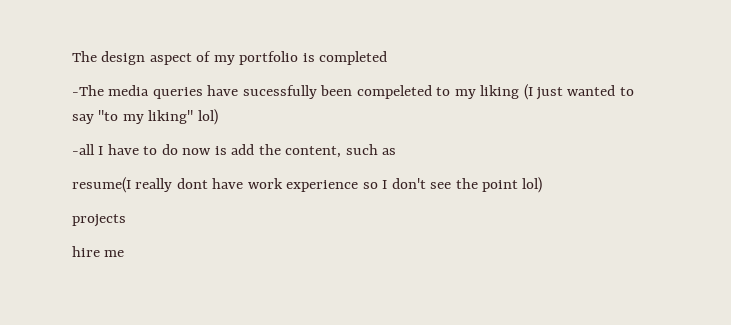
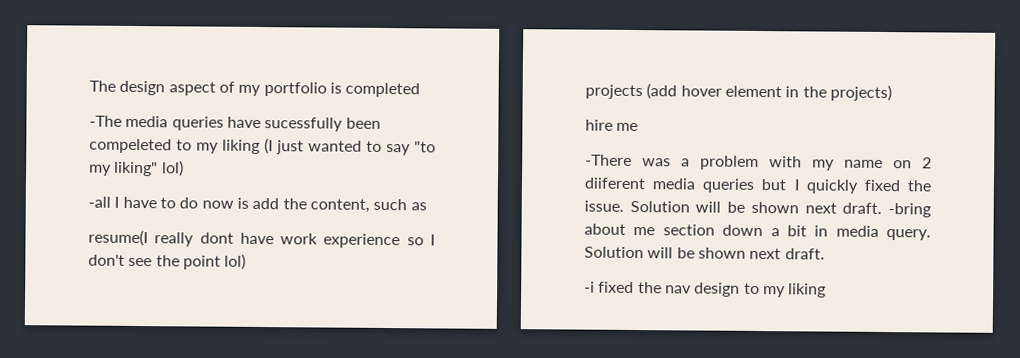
- projects
+ projects (add hover element in the projects)
  hire me
+ -There was a problem with my name on 2 diiferent media queries but I quickly fixed the issue. Solution will be shown next draft. -bring about me section down a bit in media query. Solution will be shown next draft.
+ -i fixed the nav design to my liking

